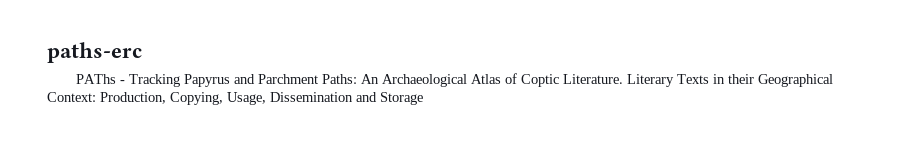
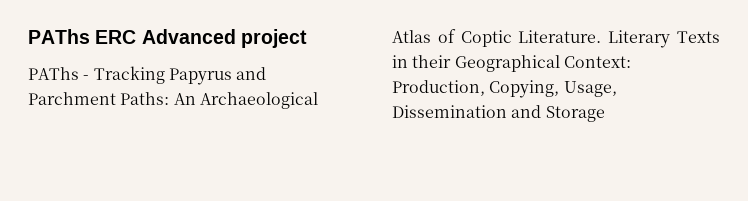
- paths-erc
+ PAThs ERC Advanced project

